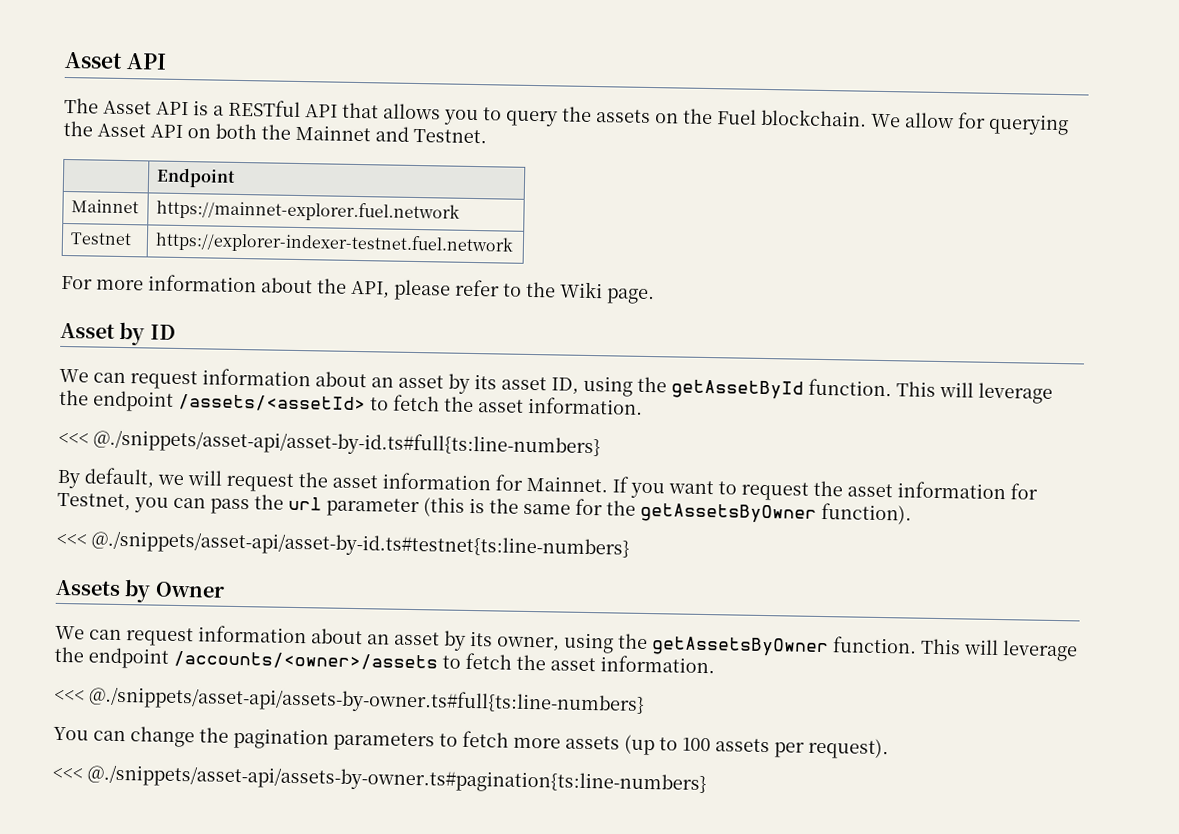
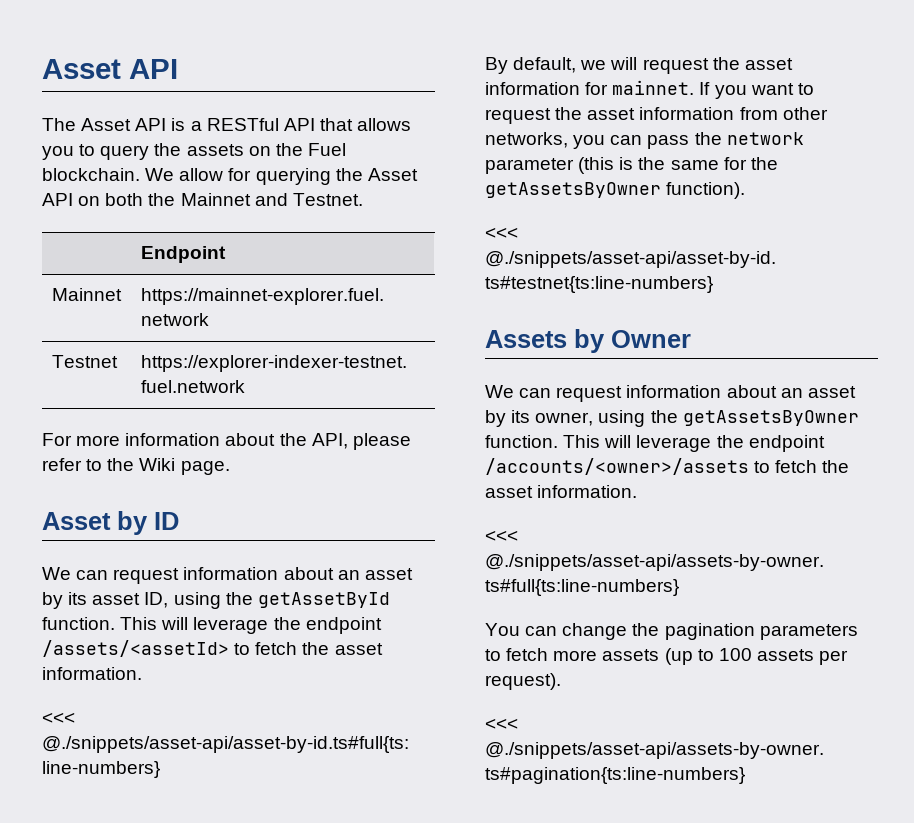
- By default, we will request the asset information for Mainnet.
+ By default, we will request the asset information for mainnet.
- If you want to request the asset information for Testnet, you can pass the url parameter (this is the same for the getAssetsByOwner function).
+ If you want to request the asset information from other networks, you can pass the network parameter (this is the same for the getAssetsByOwner function).

